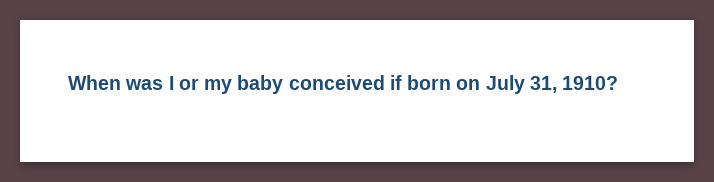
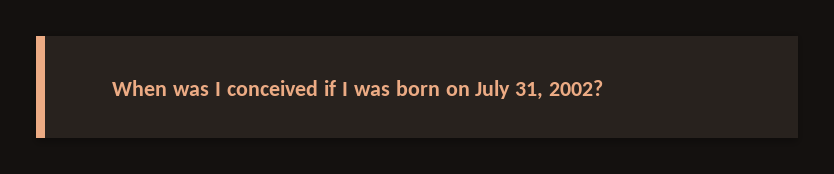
- When was I or my baby conceived if born on July 31, 1910?
+ When was I conceived if I was born on July 31, 2002?

